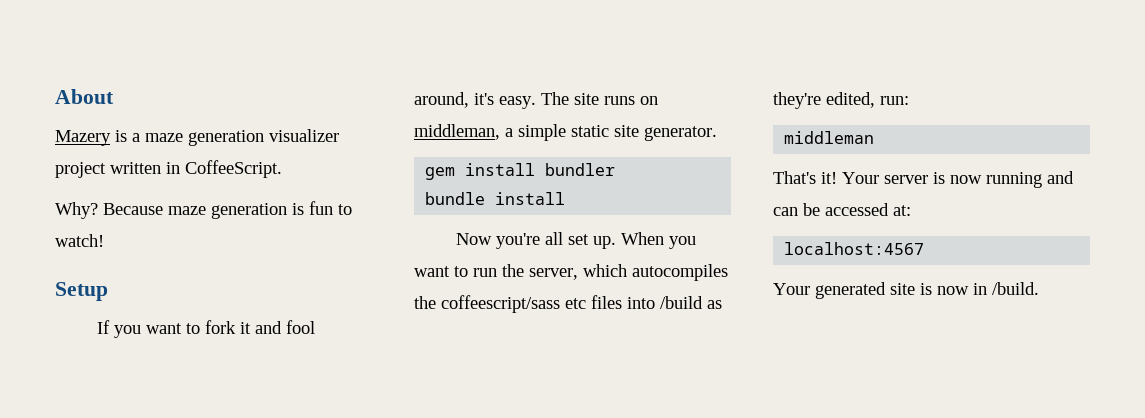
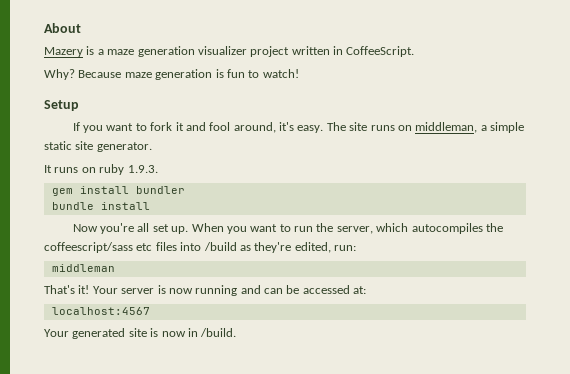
+ It runs on ruby 1.9.3.

